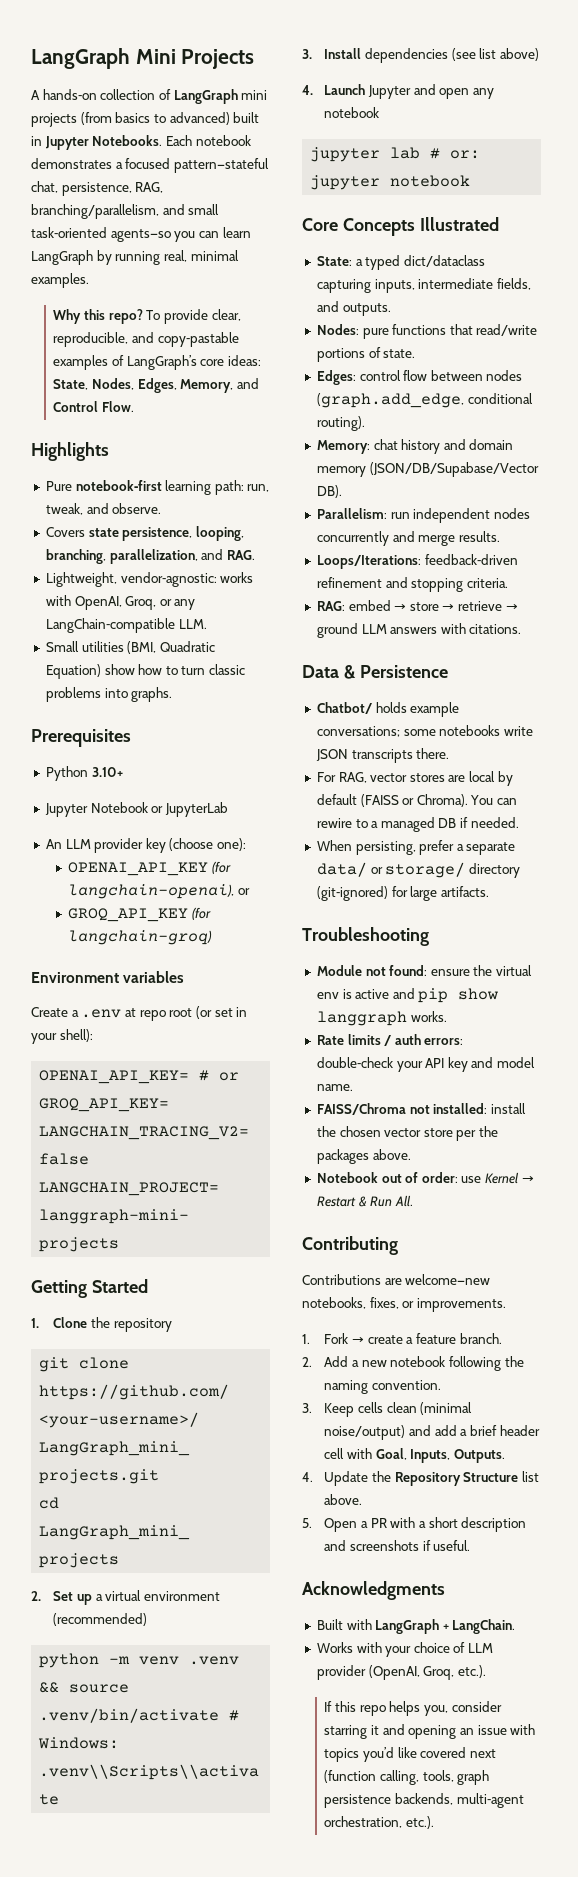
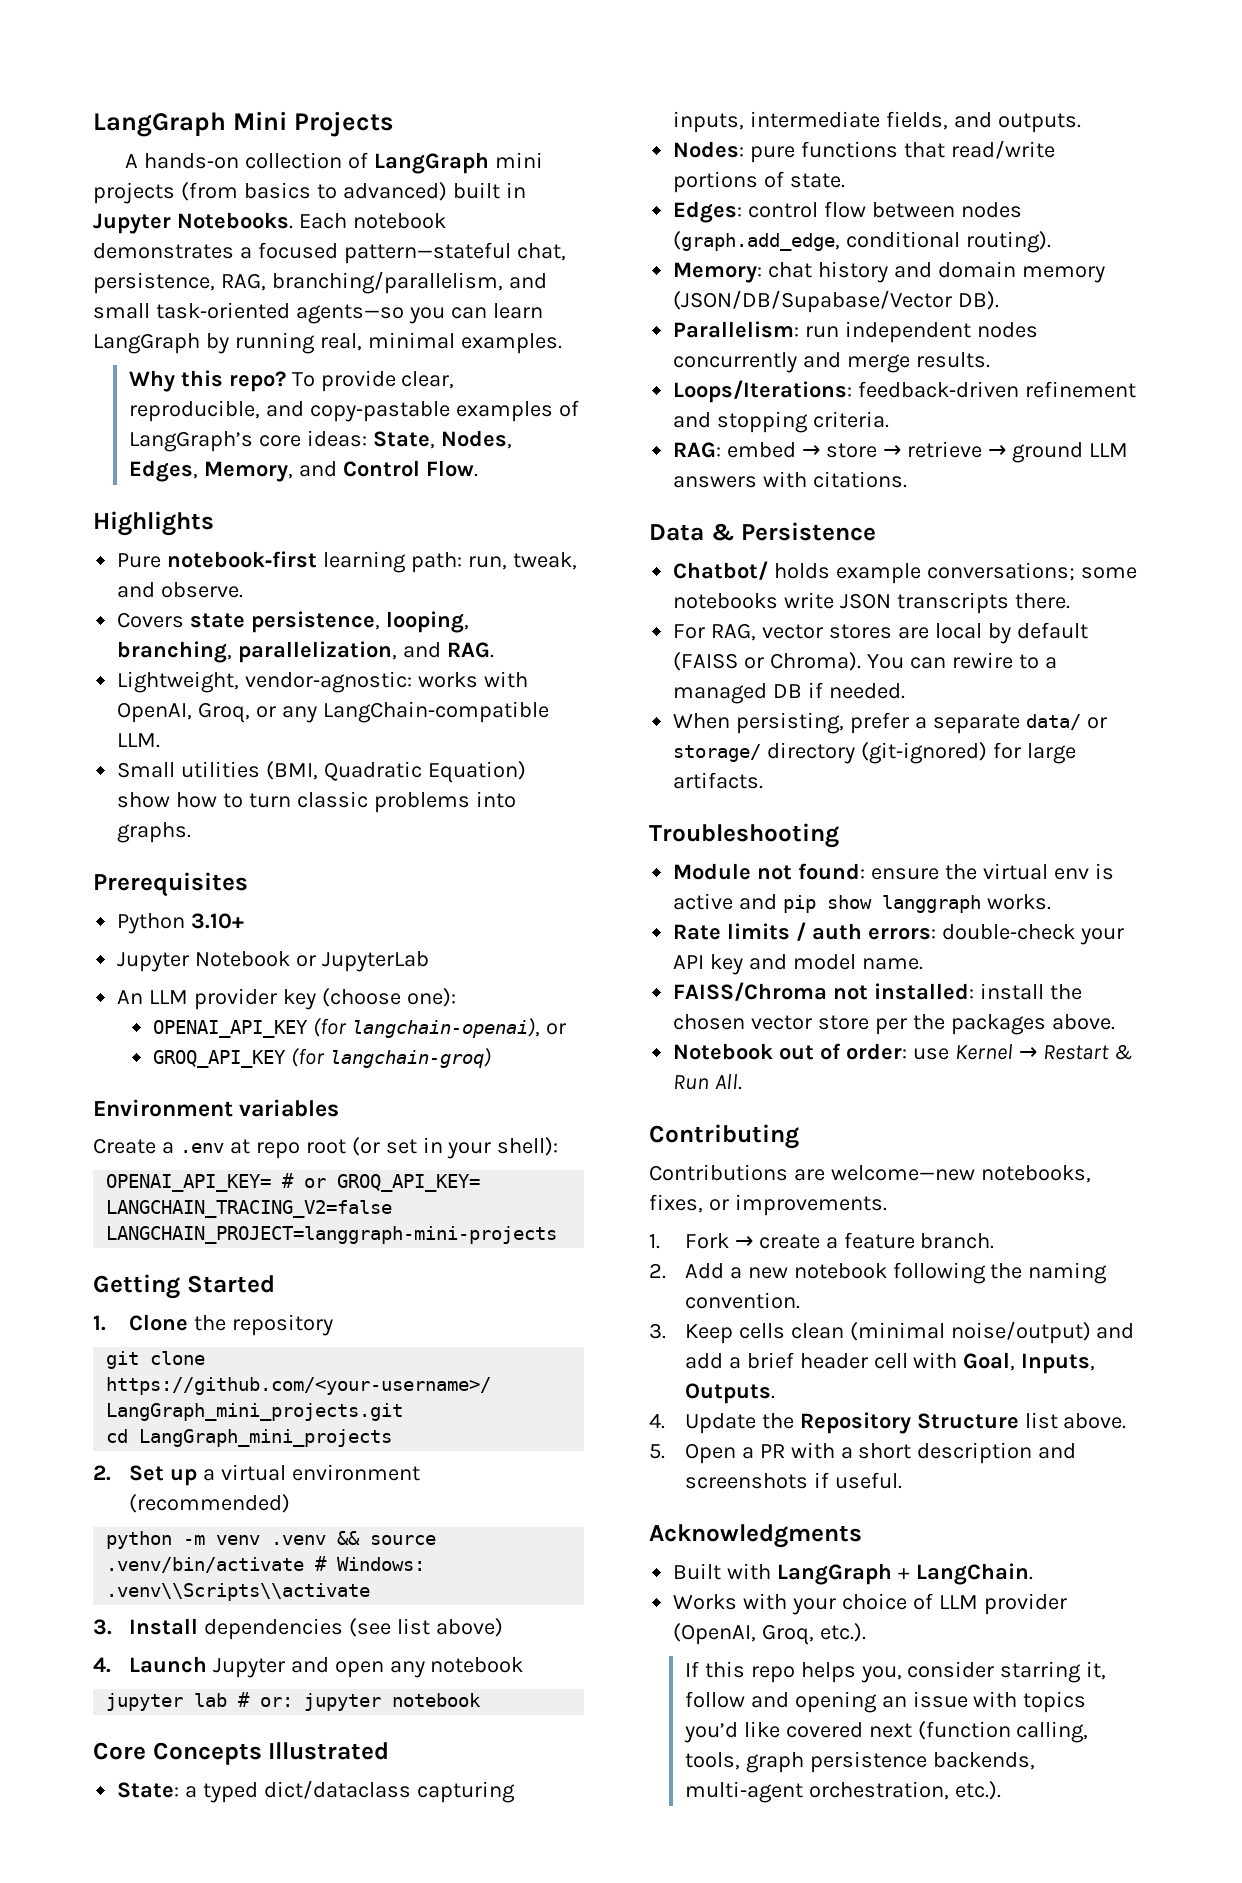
- If this repo helps you, consider starring it and opening an issue with topics you’d like covered next (function calling, tools, graph persistence backends, multi‑agent orchestration, etc.).
+ If this repo helps you, consider starring it, follow and opening an issue with topics you’d like covered next (function calling, tools, graph persistence backends, multi‑agent orchestration, etc.).

